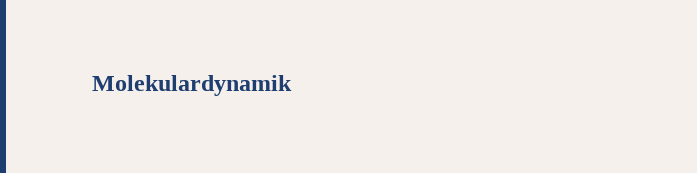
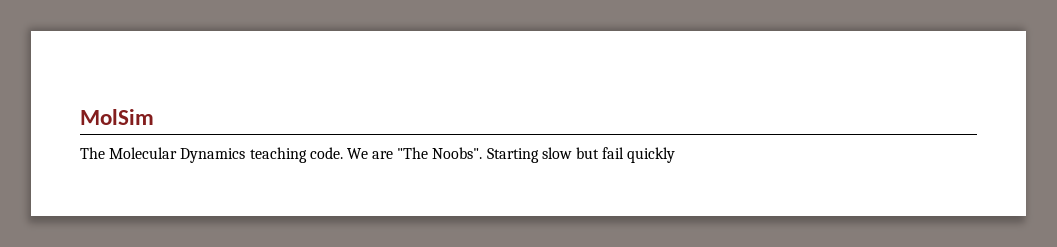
- Molekulardynamik
+ MolSim
+ The Molecular Dynamics teaching code. We are "The Noobs". Starting slow but fail quickly

